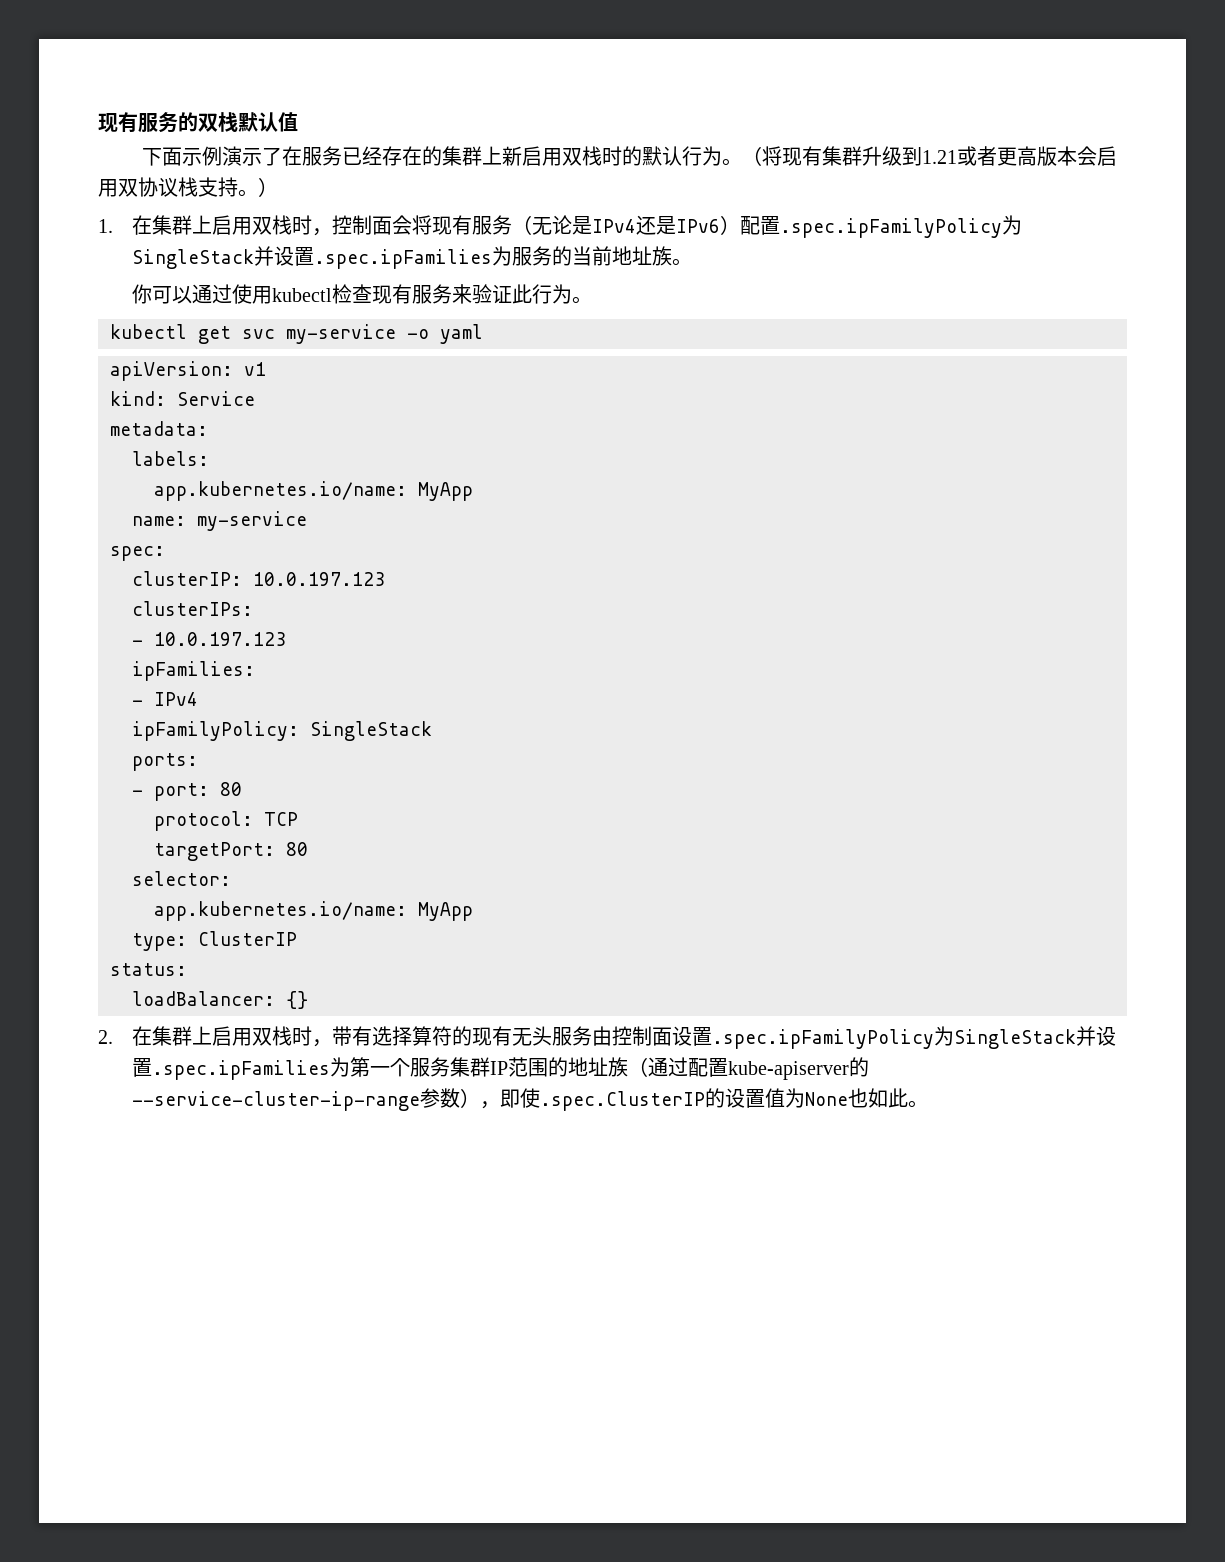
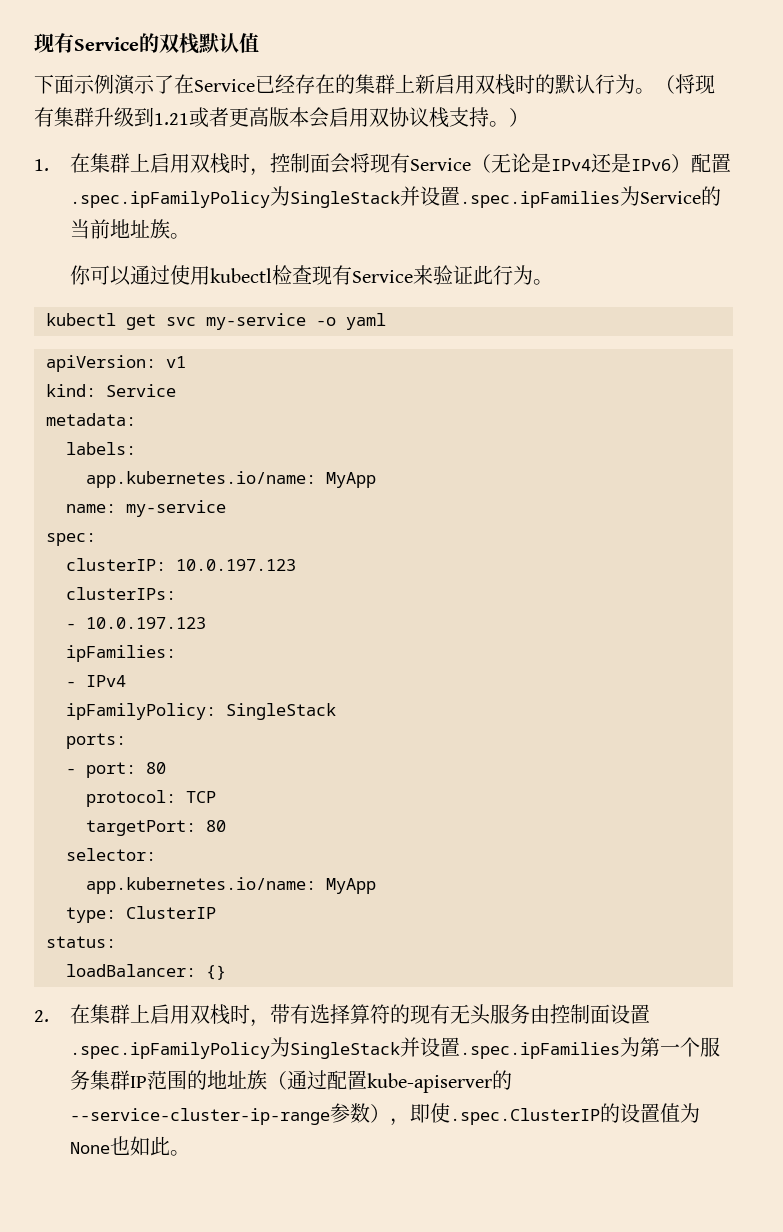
- 现有服务的双栈默认值
+ 现有Service的双栈默认值
- 下面示例演示了在服务已经存在的集群上新启用双栈时的默认行为。
+ 下面示例演示了在Service已经存在的集群上新启用双栈时的默认行为。
- 1.在集群上启用双栈时，控制面会将现有服务（无论是IPv4还是IPv6）配置.spec.ipFamilyPolicy为SingleStack并设置.spec.ipFamilies为服务的当前地址族。
+ 1.在集群上启用双栈时，控制面会将现有Service（无论是IPv4还是IPv6）配置.spec.ipFamilyPolicy为SingleStack并设置.spec.ipFamilies为Service的当前地址族。
- 你可以通过使用kubectl检查现有服务来验证此行为。
+ 你可以通过使用kubectl检查现有Service来验证此行为。

